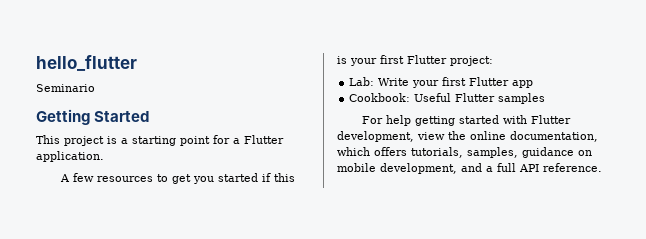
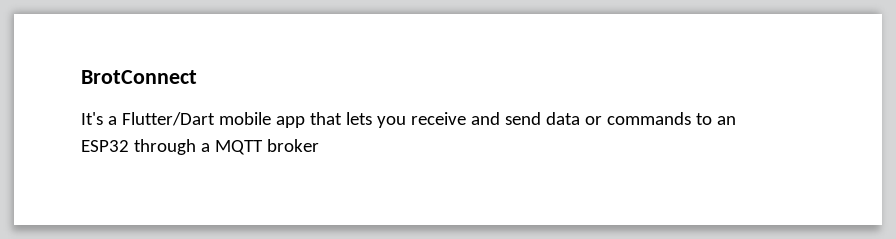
- hello_flutter
- Seminario
- Getting Started
- This project is a starting point for a Flutter application.
- A few resources to get you started if this is your first Flutter project:
- Lab: Write your first Flutter app
- Cookbook: Useful Flutter samples
- For help getting started with Flutter development, view the online documentation, which offers tutorials, samples, guidance on mobile development, and a full API reference.
+ BrotConnect
+ It's a Flutter/Dart mobile app that lets you receive and send data or commands to an ESP32 through a MQTT broker

